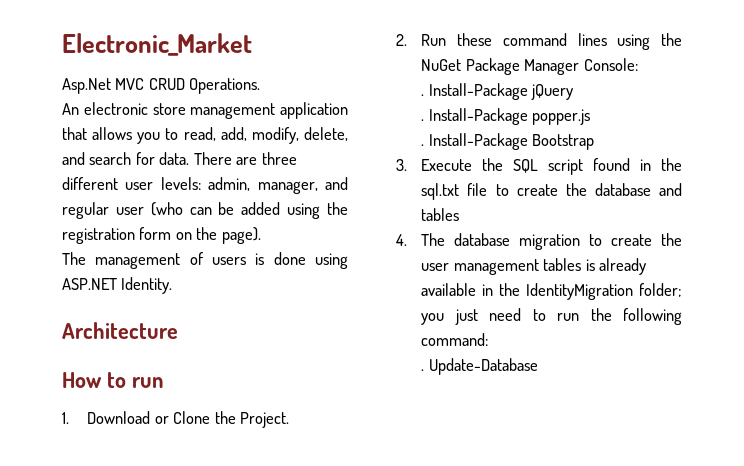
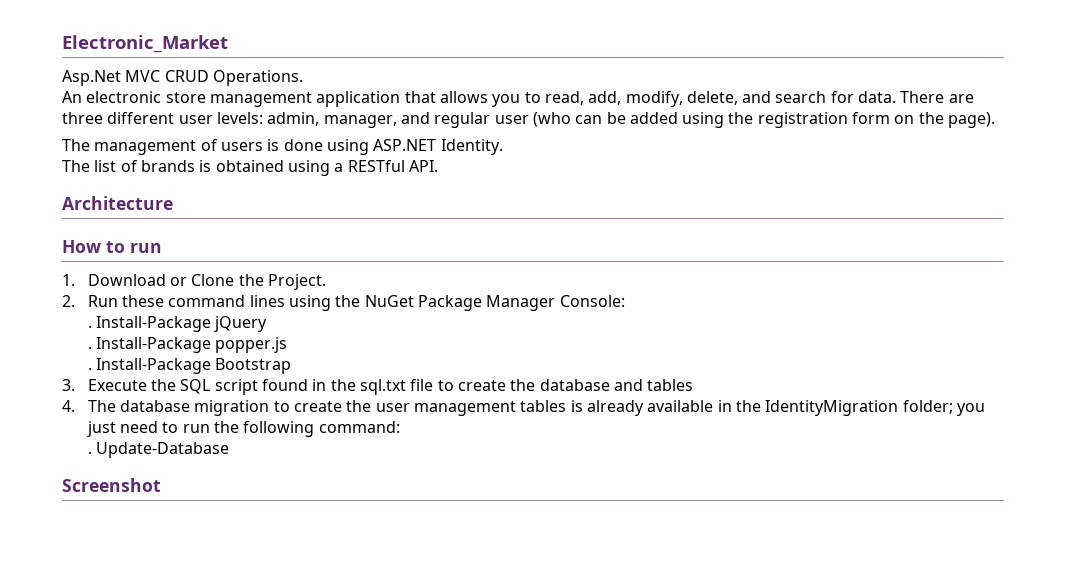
+ The list of brands is obtained using a RESTful API.
+ Screenshot

